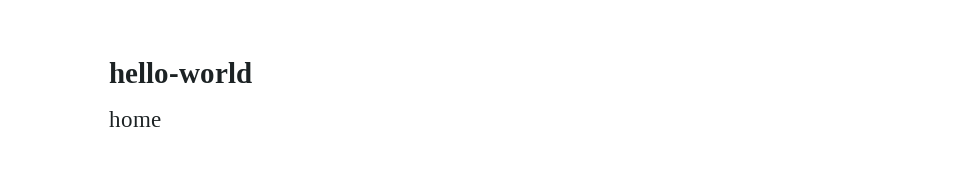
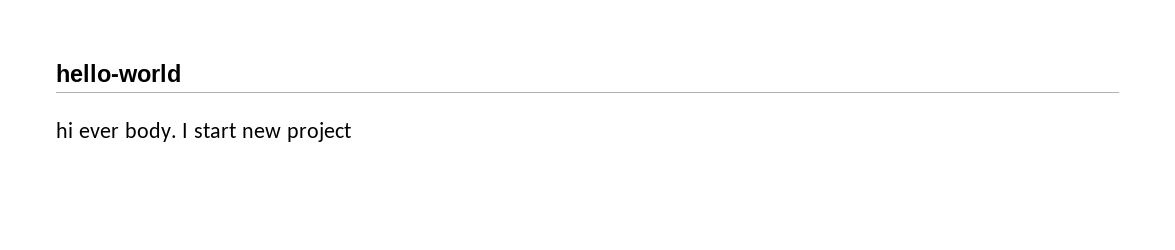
- home
+ hi ever body. I start new project

